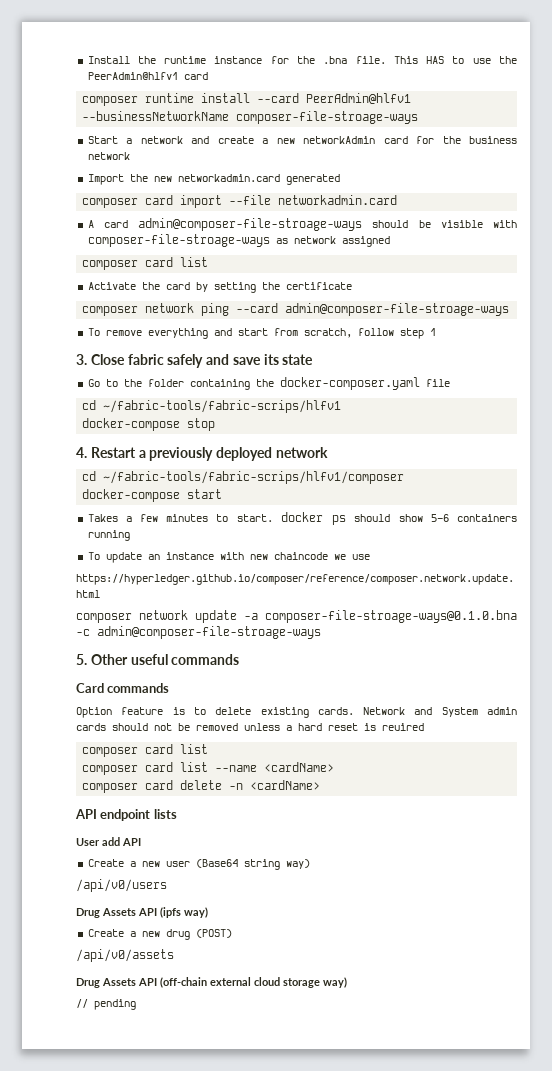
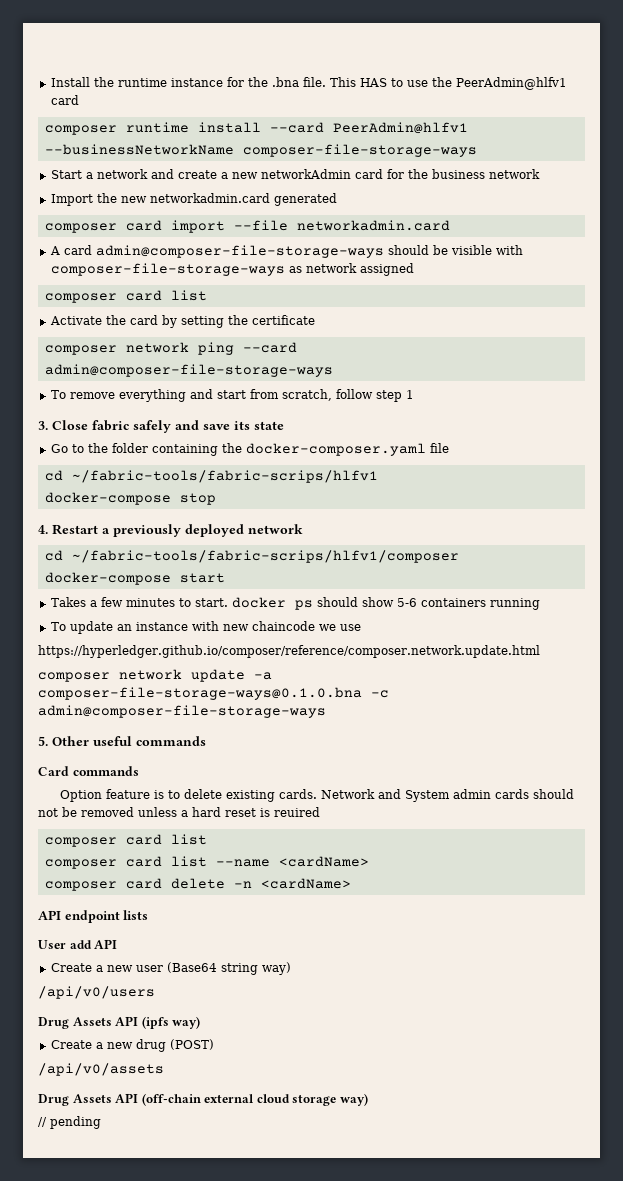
- composer runtime install --card PeerAdmin@hlfv1 --businessNetworkName composer-file-stroage-ways
+ composer runtime install --card PeerAdmin@hlfv1 --businessNetworkName composer-file-storage-ways
- A card admin@composer-file-stroage-ways should be visible with composer-file-stroage-ways as network assigned
+ A card admin@composer-file-storage-ways should be visible with composer-file-storage-ways as network assigned
- composer network ping --card admin@composer-file-stroage-ways
+ composer network ping --card admin@composer-file-storage-ways
- composer network update -a composer-file-stroage-ways@0.1.0.bna -c admin@composer-file-stroage-ways
+ composer network update -a composer-file-storage-ways@0.1.0.bna -c admin@composer-file-storage-ways

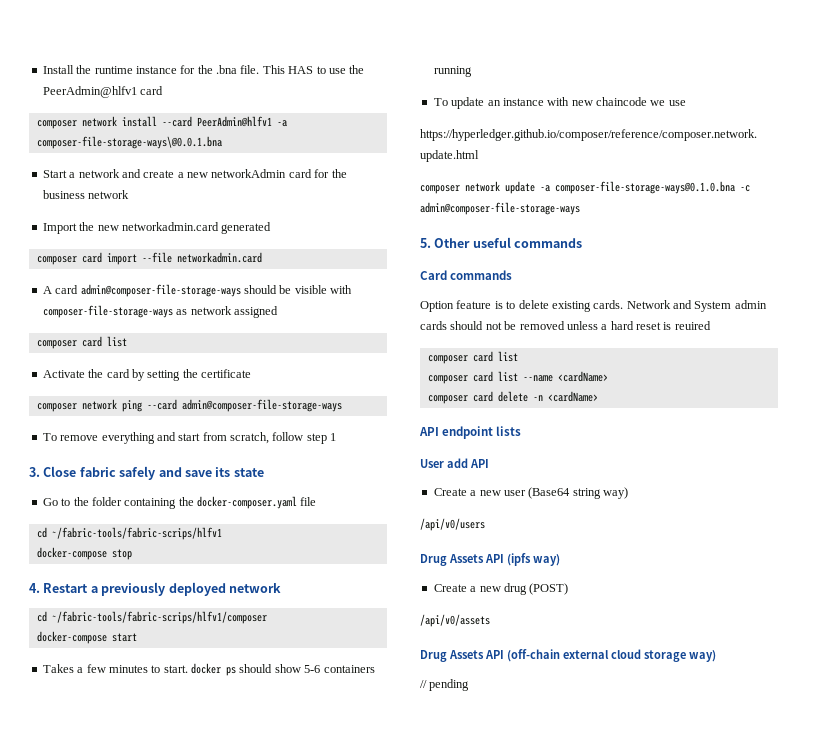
- composer runtime install --card PeerAdmin@hlfv1 --businessNetworkName composer-file-storage-ways
+ composer network install --card PeerAdmin@hlfv1 -a composer-file-storage-ways\@0.0.1.bna

